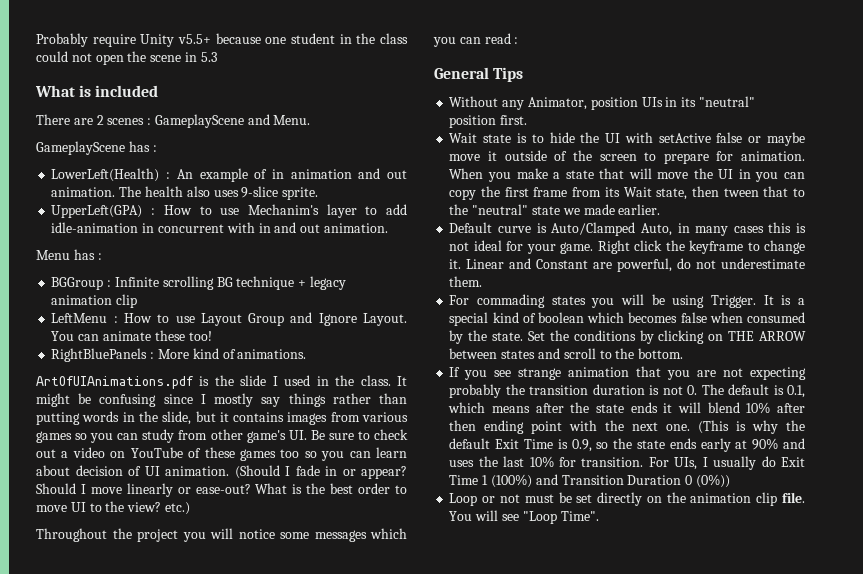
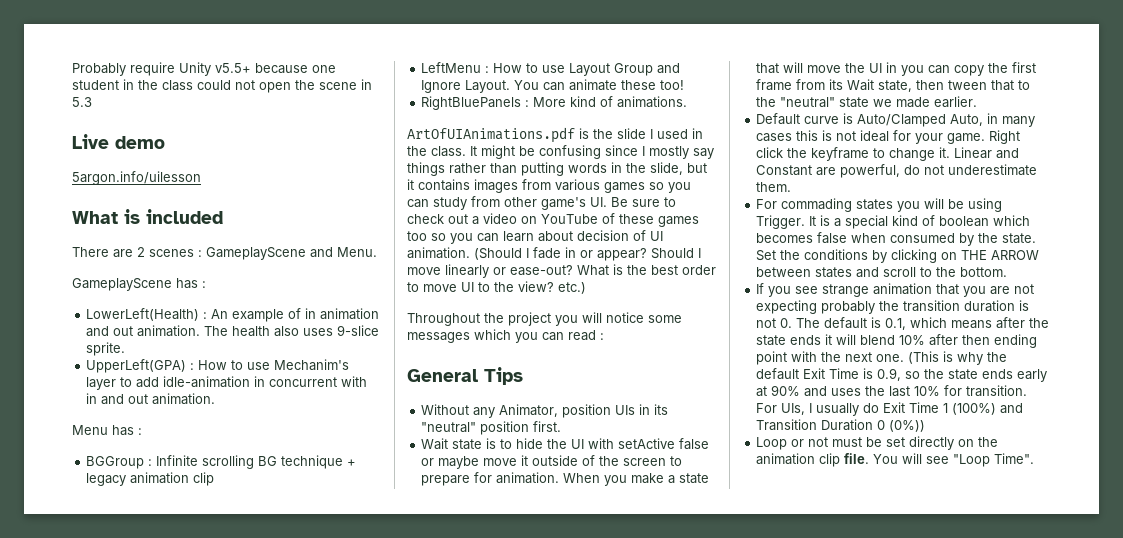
+ Live demo
+ 5argon.info/uilesson

